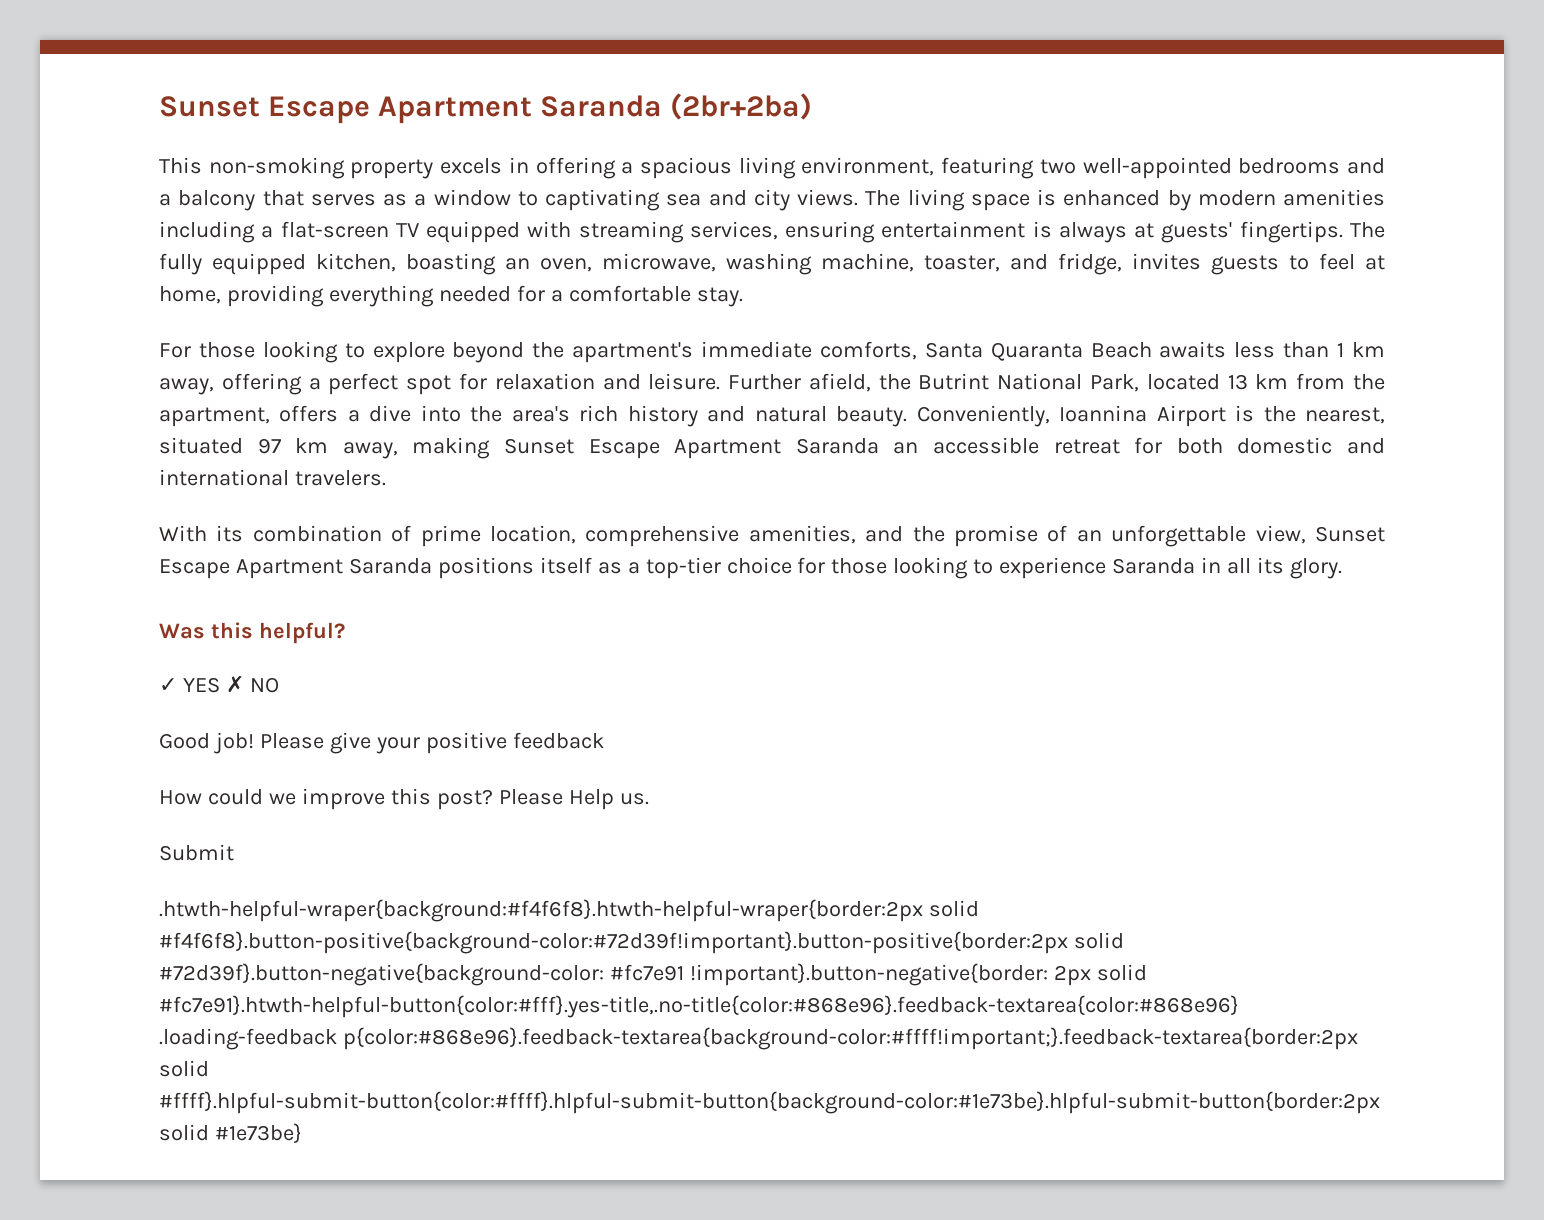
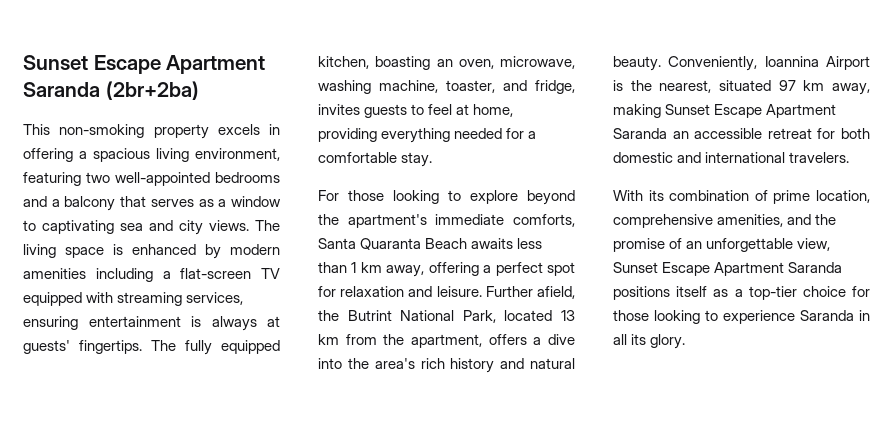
- Was this helpful?
- ✓ YES ✗ NO
- Good job! Please give your positive feedback
- How could we improve this post? Please Help us.
- Submit
- .htwth-helpful-wraper{background:#f4f6f8}.htwth-helpful-wraper{border:2px solid #f4f6f8}.button-positive{background-color:#72d39f!important}.button-positive{border:2px solid #72d39f}.button-negative{background-color: #fc7e91 !important}.button-negative{border: 2px solid #fc7e91}.htwth-helpful-button{color:#fff}.yes-title,.no-title{color:#868e96}.feedback-textarea{color:#868e96} .loading-feedback p{color:#868e96}.feedback-textarea{background-color:#ffff!important;}.feedback-textarea{border:2px solid #ffff}.hlpful-submit-button{color:#ffff}.hlpful-submit-button{background-color:#1e73be}.hlpful-submit-button{border:2px solid #1e73be}

